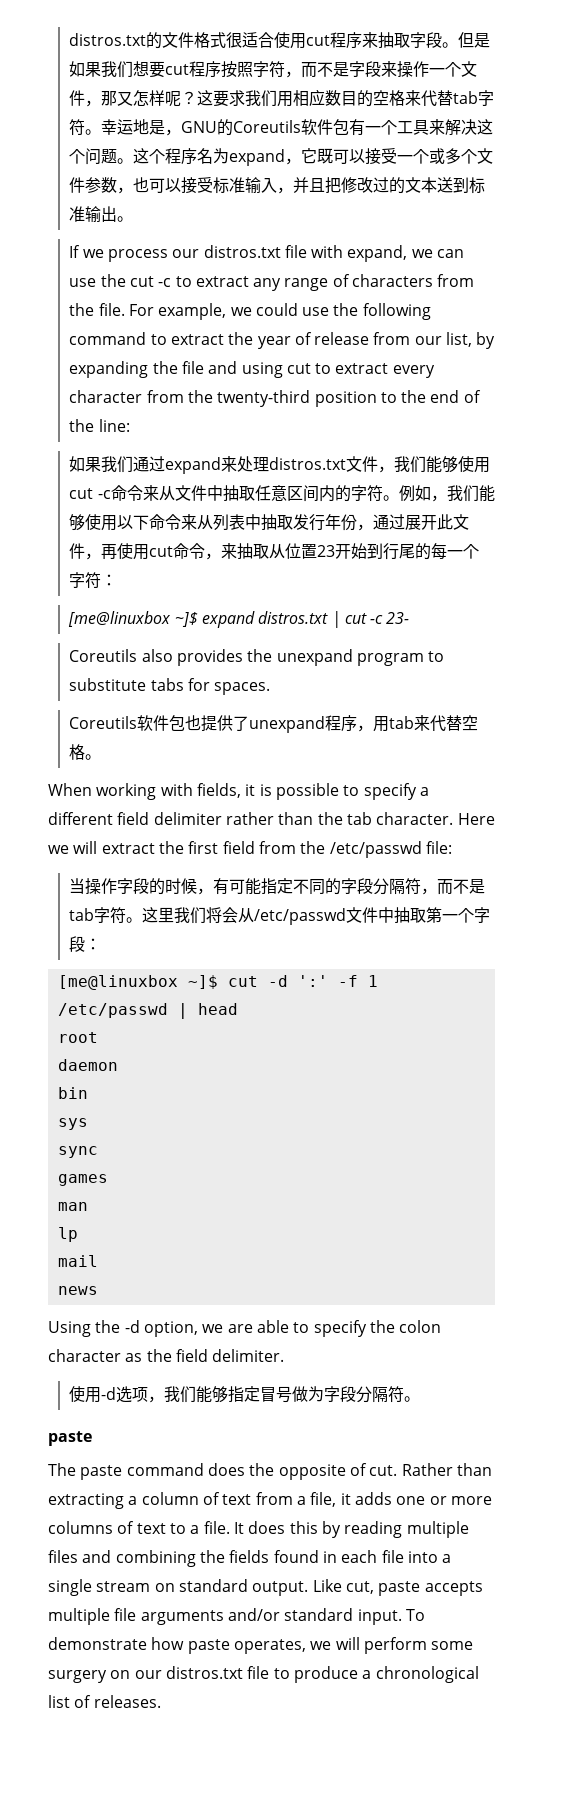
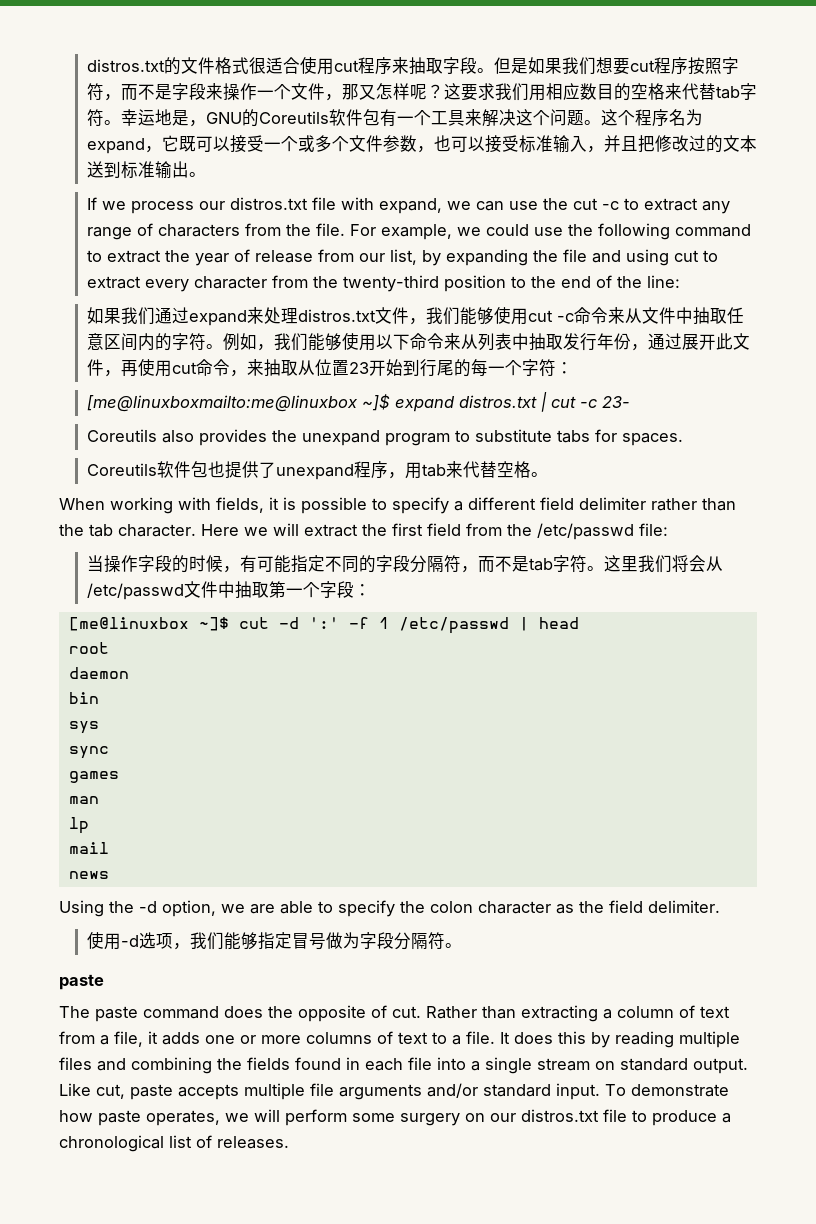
- [me@linuxbox ~]$ expand distros.txt | cut -c 23-
+ [me@linuxboxmailto:me@linuxbox ~]$ expand distros.txt | cut -c 23-

